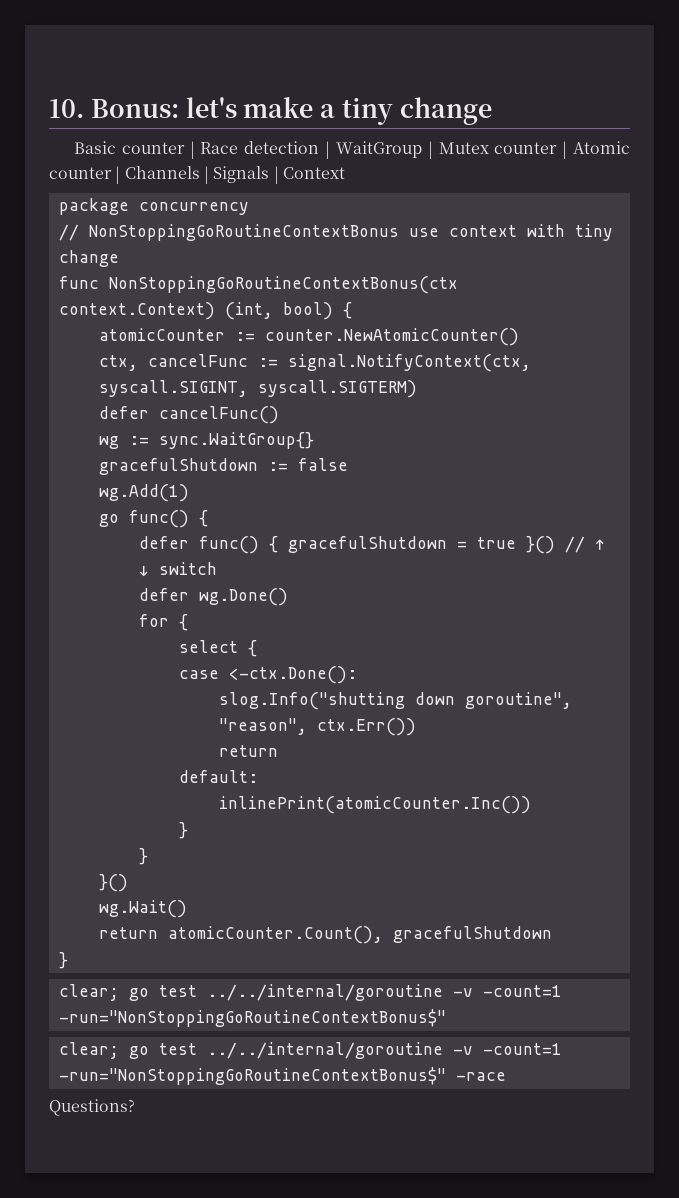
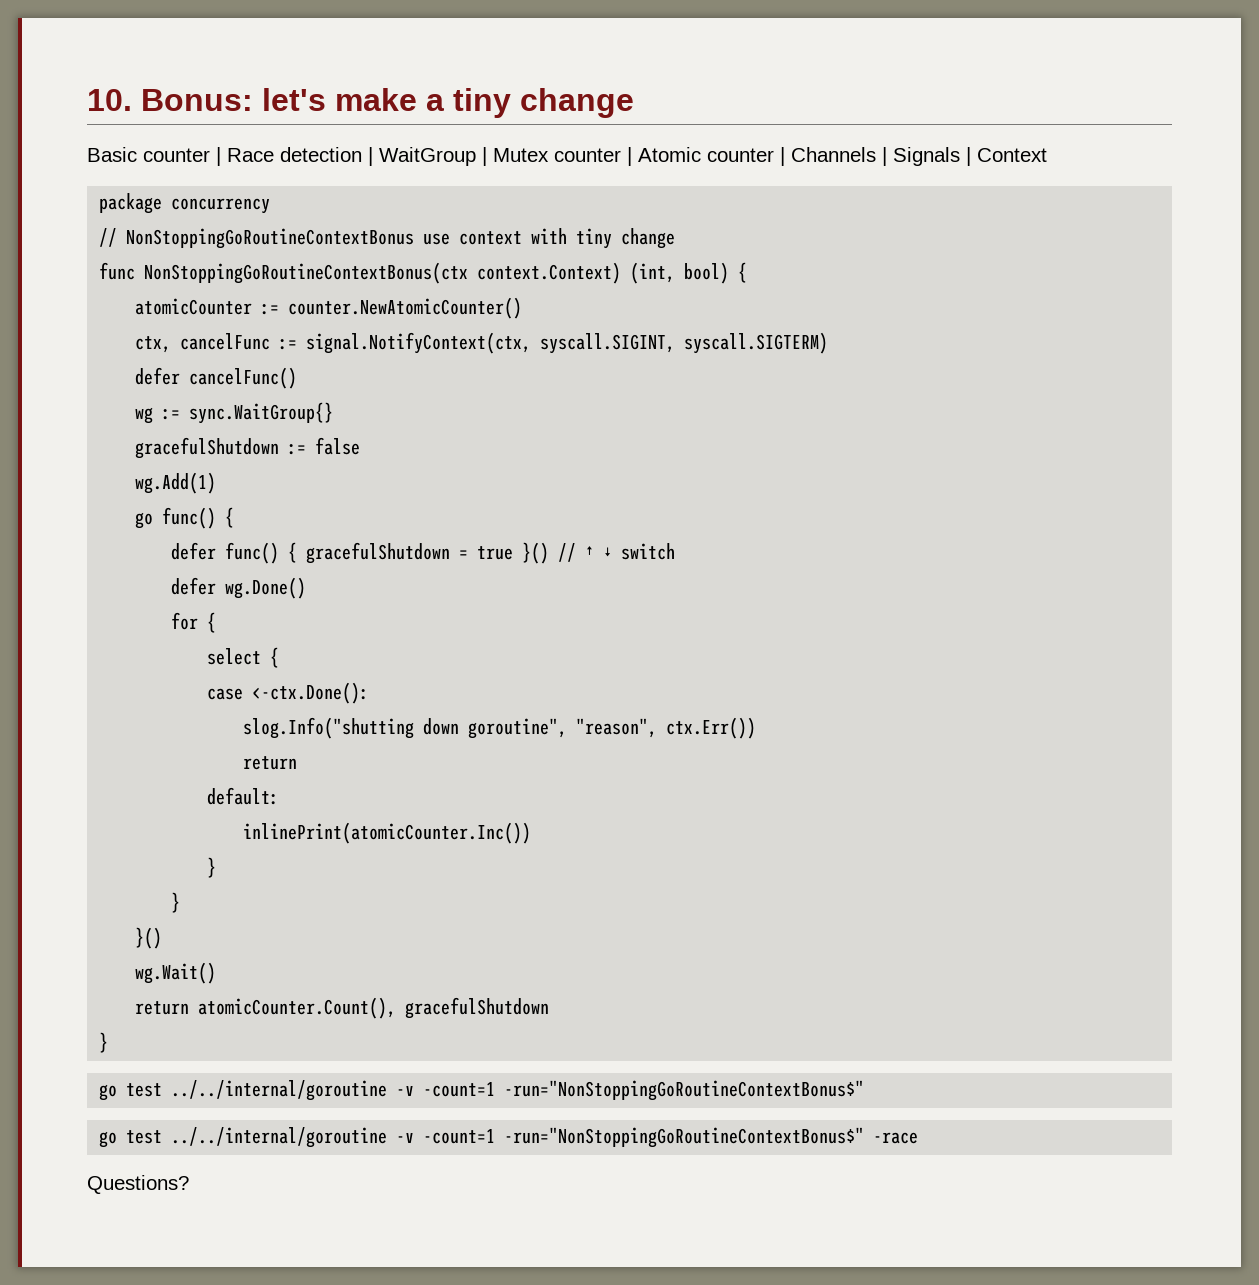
  return atomicCounter.Count(), gracefulShutdown
  }
- clear; go test ../../internal/goroutine -v -count=1 -run="NonStoppingGoRoutineContextBonus$"
+ go test ../../internal/goroutine -v -count=1 -run="NonStoppingGoRoutineContextBonus$"
- clear; go test ../../internal/goroutine -v -count=1 -run="NonStoppingGoRoutineContextBonus$" -race
+ go test ../../internal/goroutine -v -count=1 -run="NonStoppingGoRoutineContextBonus$" -race

